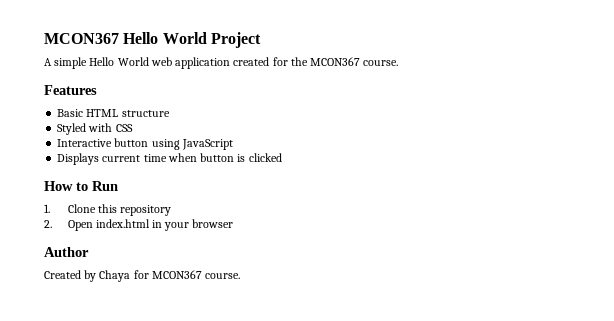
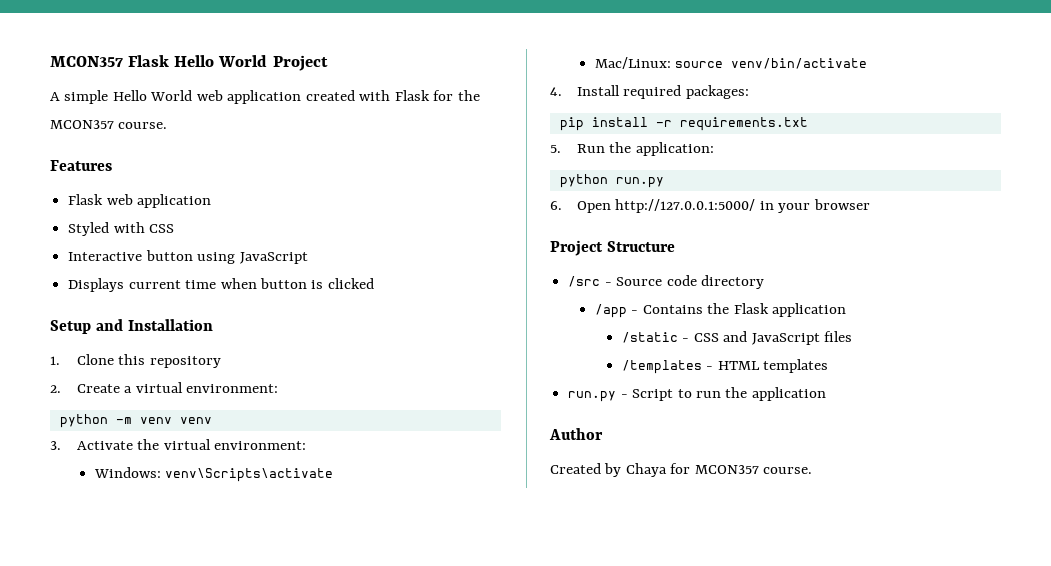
- MCON367 Hello World Project
+ MCON357 Flask Hello World Project
- A simple Hello World web application created for the MCON367 course.
+ A simple Hello World web application created with Flask for the MCON357 course.
- Basic HTML structure
+ Flask web application
- How to Run
+ Setup and Installation
- 2. Open index.html in your browser
+ 2. Create a virtual environment:
+ python -m venv venv
+ 3. Activate the virtual environment:
+ Windows: venv\Scripts\activate
+ Mac/Linux: source venv/bin/activate
+ 4. Install required packages:
+ pip install -r requirements.txt
+ 5. Run the application:
+ python run.py
+ 6. Open http://127.0.0.1:5000/ in your browser
+ Project Structure
+ /src - Source code directory
+ /app - Contains the Flask application
+ /static - CSS and JavaScript files
+ /templates - HTML templates
+ run.py - Script to run the application
- Created by Chaya for MCON367 course.
+ Created by Chaya for MCON357 course.

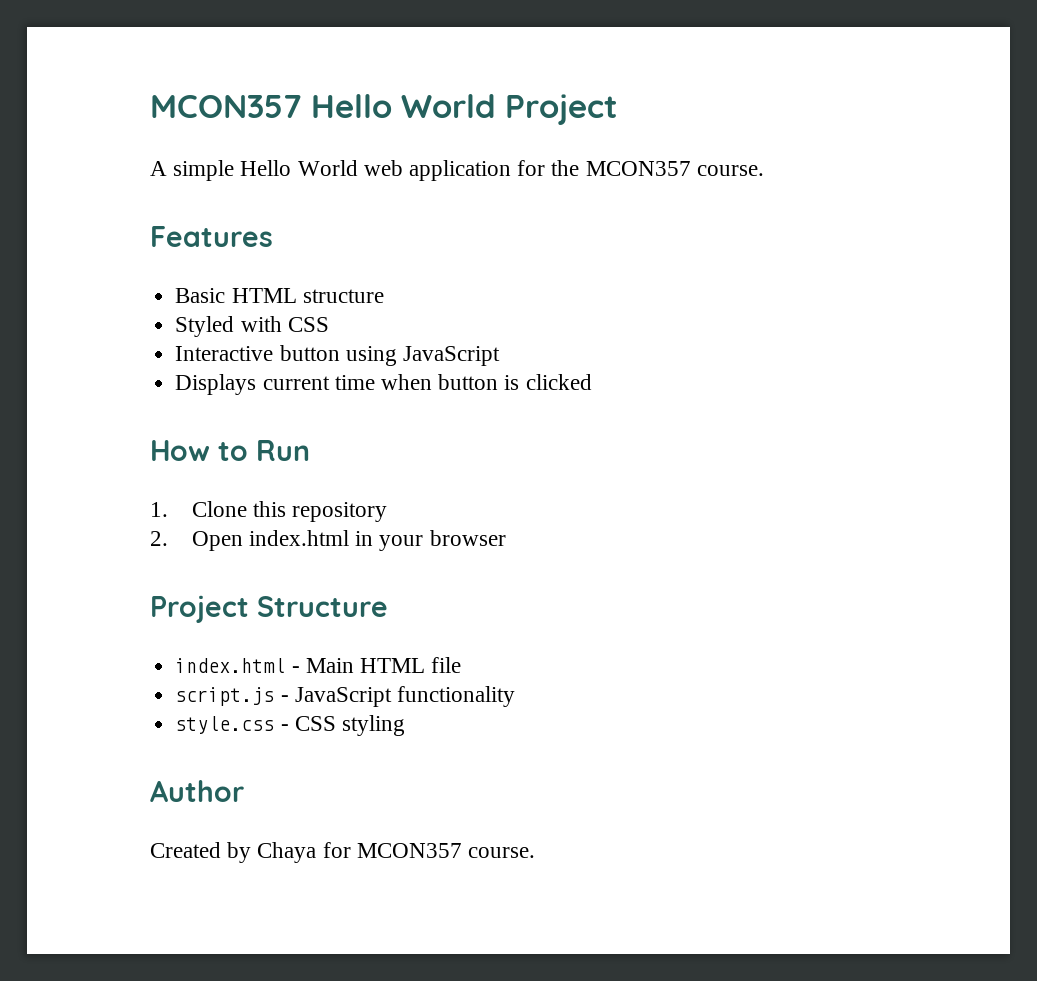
- MCON357 Flask Hello World Project
+ MCON357 Hello World Project
- A simple Hello World web application created with Flask for the MCON357 course.
+ A simple Hello World web application for the MCON357 course.
- Flask web application
+ Basic HTML structure
- Setup and Installation
+ How to Run
- 2. Create a virtual environment:
- python -m venv venv
- 3. Activate the virtual environment:
- Windows: venv\Scripts\activate
- Mac/Linux: source venv/bin/activate
- 4. Install required packages:
- pip install -r requirements.txt
- 5. Run the application:
- python run.py
- 6. Open http://127.0.0.1:5000/ in your browser
+ 2. Open index.html in your browser
- /src - Source code directory
- /app - Contains the Flask application
- /static - CSS and JavaScript files
- /templates - HTML templates
- run.py - Script to run the application
+ index.html - Main HTML file
+ script.js - JavaScript functionality
+ style.css - CSS styling

